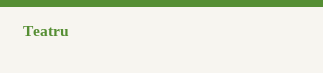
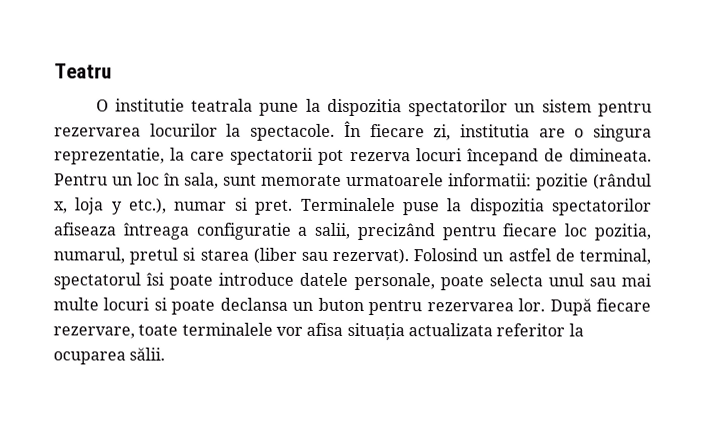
+ O institutie teatrala pune la dispozitia spectatorilor un sistem pentru rezervarea locurilor la spectacole. În fiecare zi, institutia are o singura reprezentatie, la care spectatorii pot rezerva locuri începand de dimineata. Pentru un loc în sala, sunt memorate urmatoarele informatii: pozitie (rândul x, loja y etc.), numar si pret. Terminalele puse la dispozitia spectatorilor afiseaza întreaga configuratie a salii, precizând pentru fiecare loc pozitia, numarul, pretul si starea (liber sau rezervat). Folosind un astfel de terminal, spectatorul îsi poate introduce datele personale, poate selecta unul sau mai multe locuri si poate declansa un buton pentru rezervarea lor. După fiecare rezervare, toate terminalele vor afisa situația actualizata referitor la ocuparea sălii.

